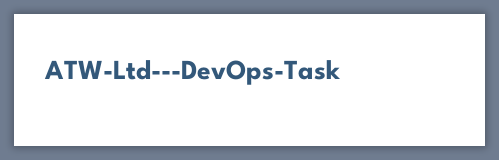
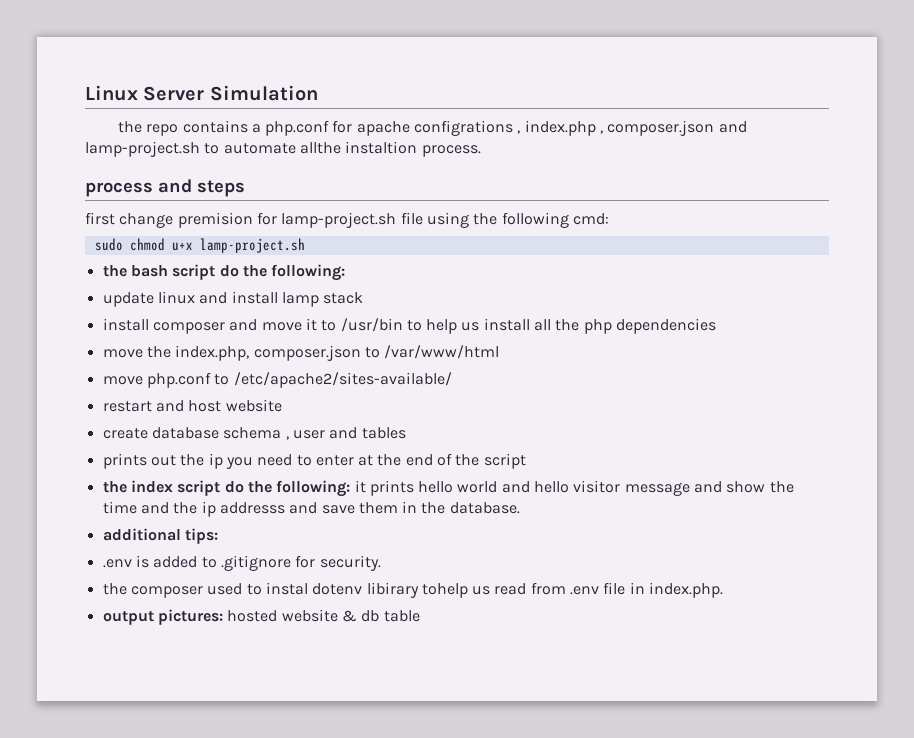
- ATW-Ltd---DevOps-Task
+ Linux Server Simulation
+ the repo contains a php.conf for apache configrations , index.php , composer.json and lamp-project.sh to automate allthe instaltion process.
+ process and steps
+ first change premision for lamp-project.sh file using the following cmd:
+ sudo chmod u+x lamp-project.sh
+ the bash script do the following:
+ update linux and install lamp stack
+ install composer and move it to /usr/bin to help us install all the php dependencies
+ move the index.php, composer.json to /var/www/html
+ move php.conf to /etc/apache2/sites-available/
+ restart and host website
+ create database schema , user and tables
+ prints out the ip you need to enter at the end of the script
+ the index script do the following: it prints hello world and hello visitor message and show the time and the ip addresss and save them in the database.
+ additional tips:
+ .env is added to .gitignore for security.
+ the composer used to instal dotenv libirary tohelp us read from .env file in index.php.
+ output pictures: hosted website & db table

